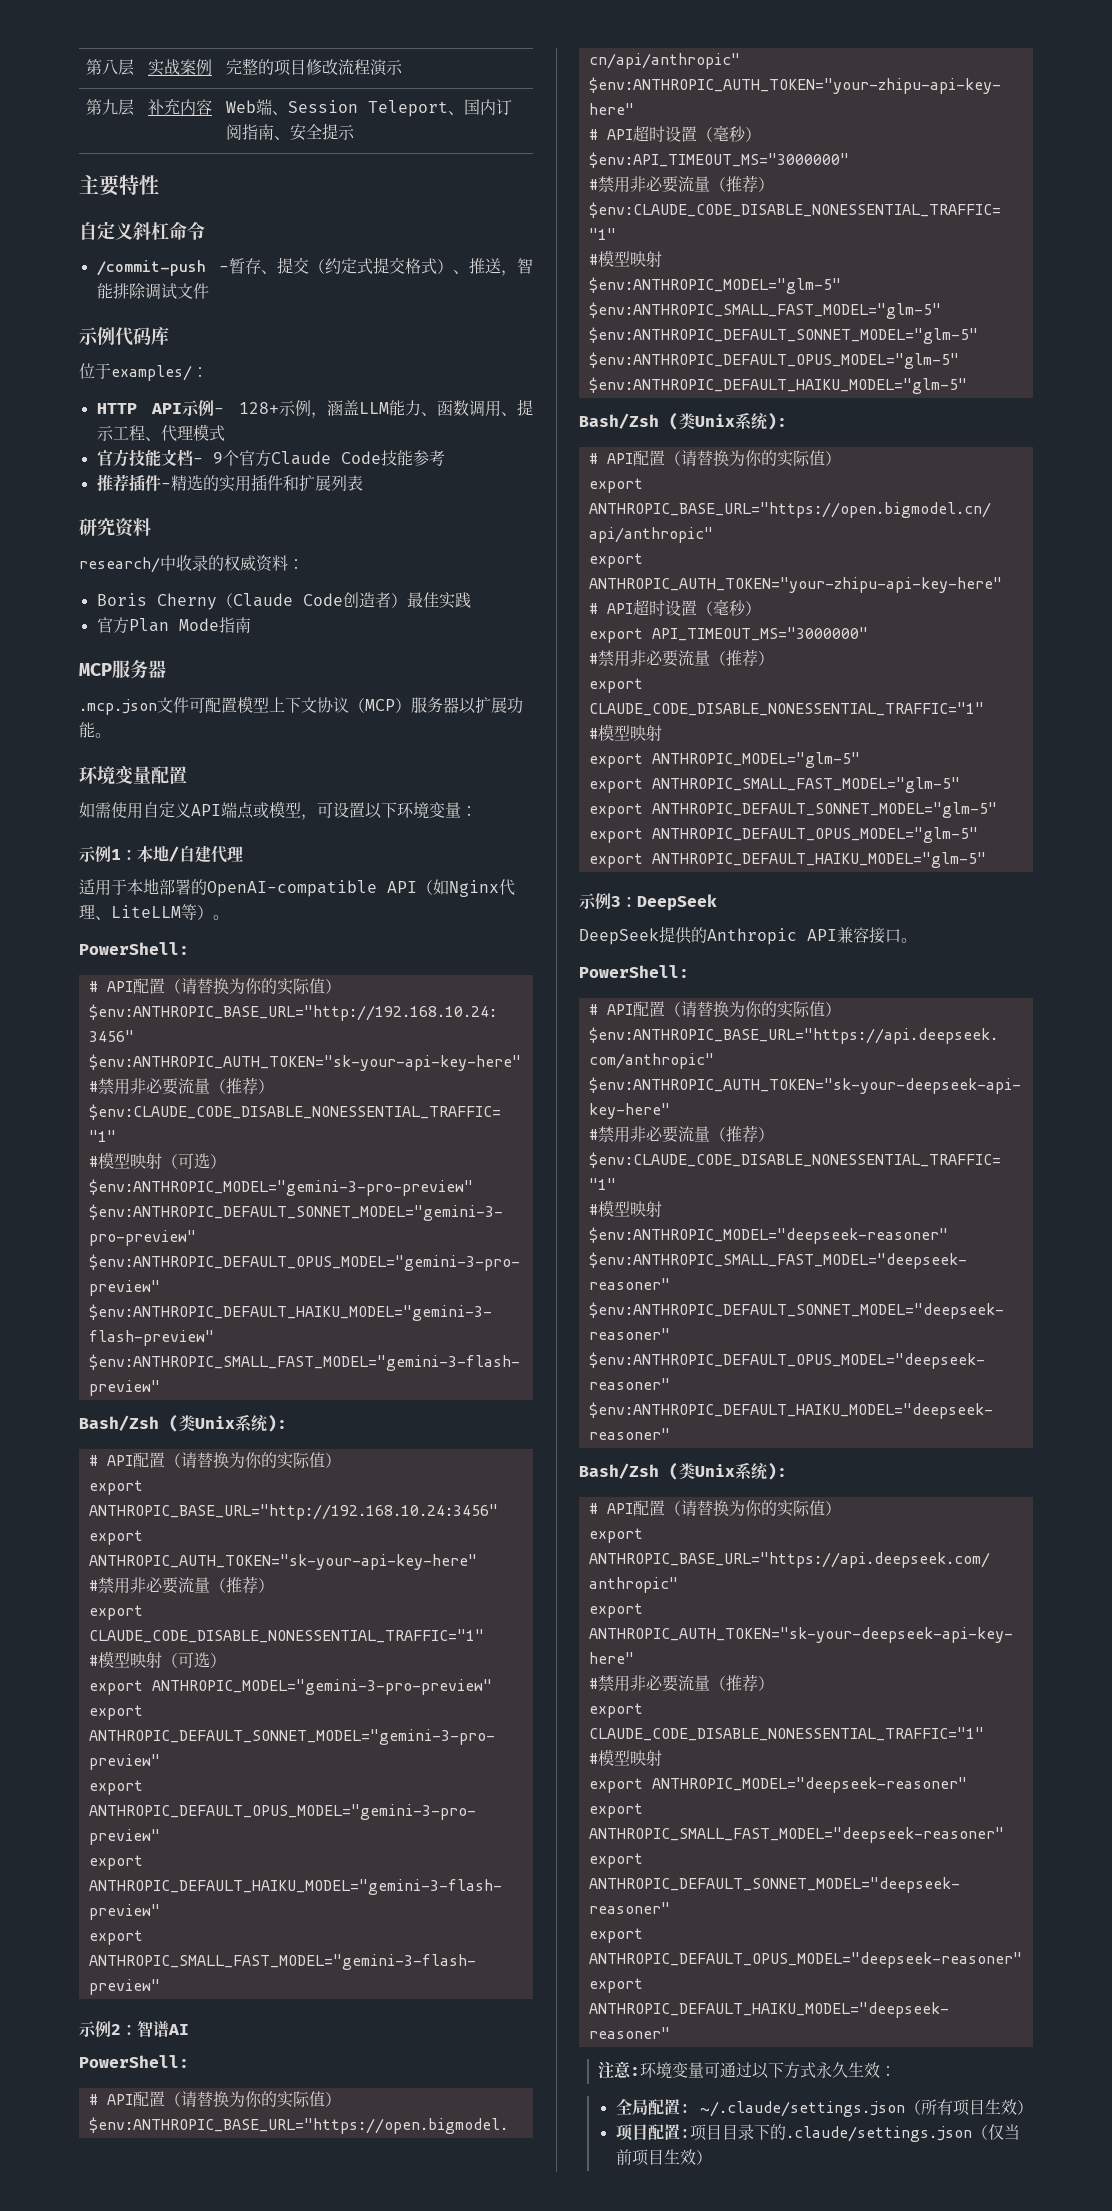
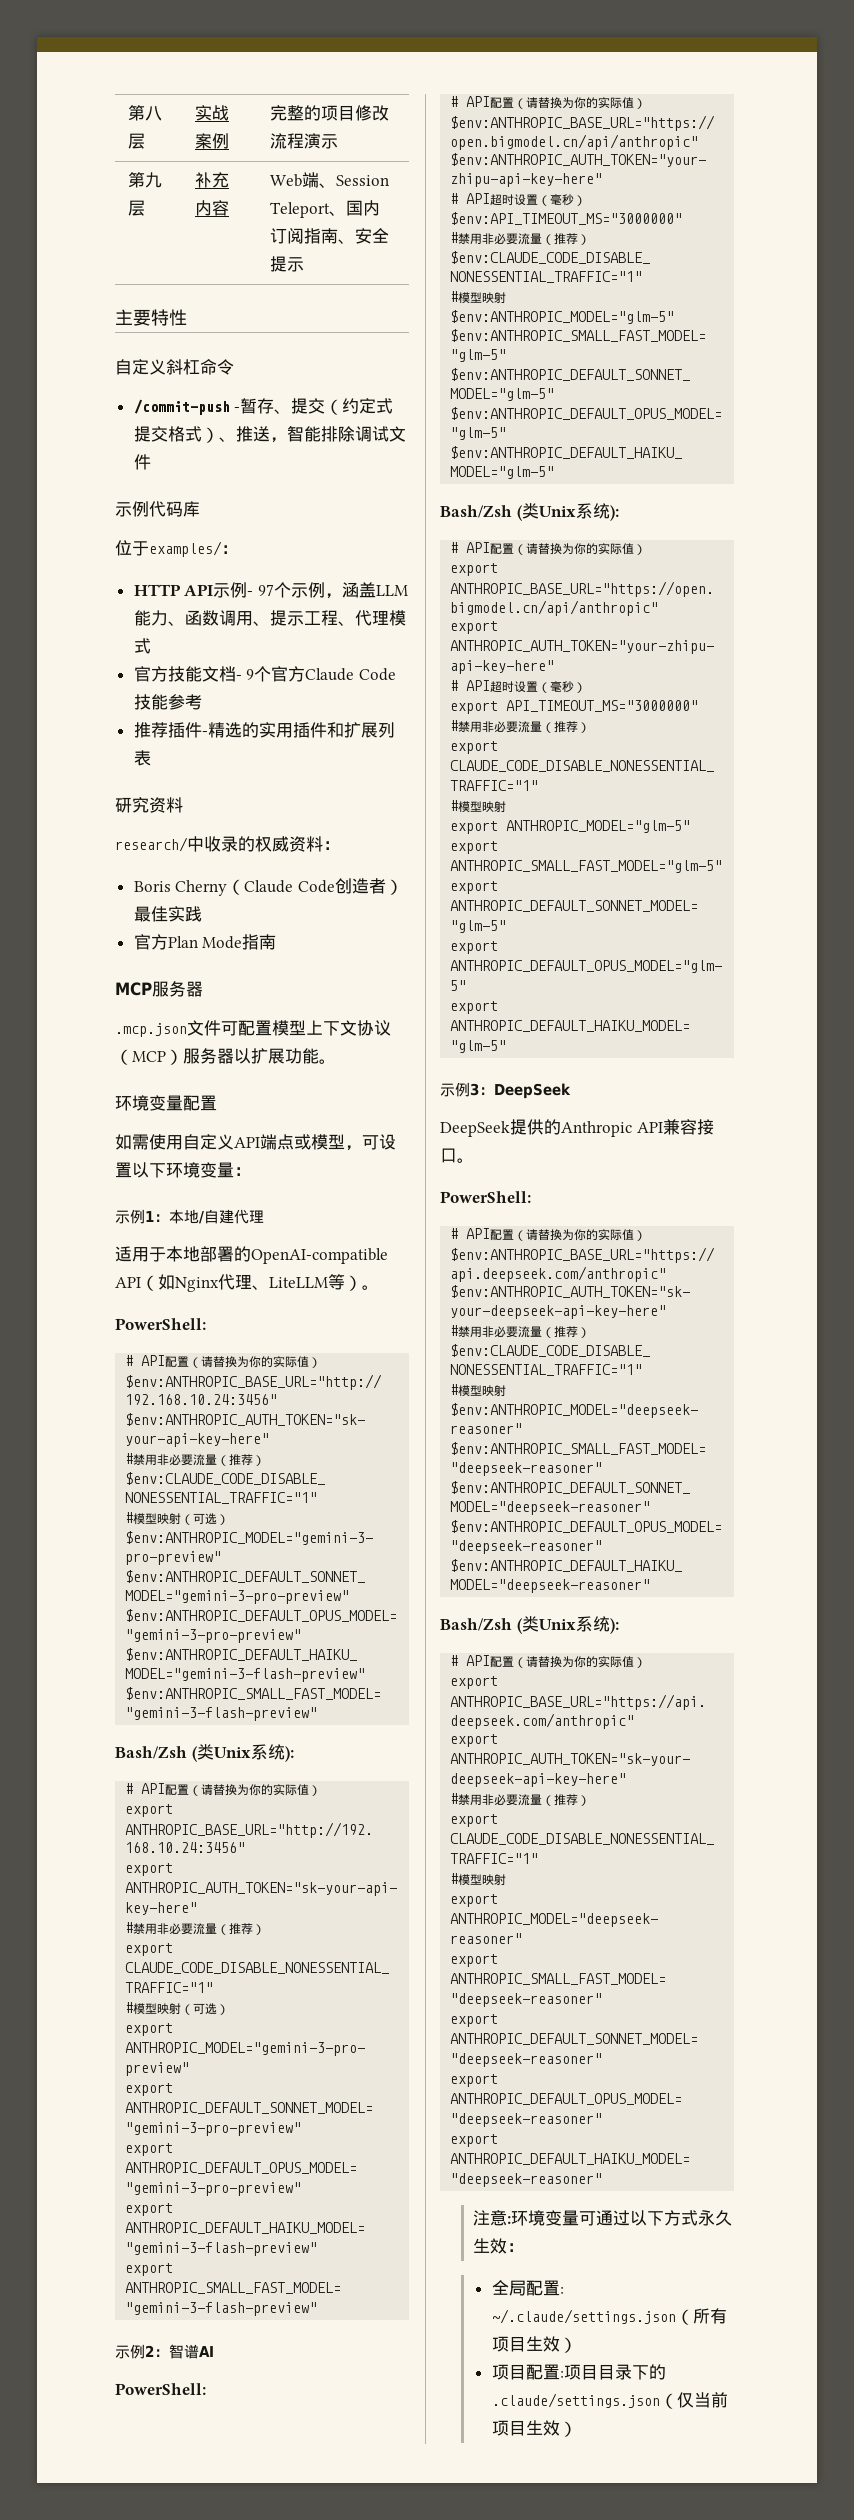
- HTTP API示例- 128+示例，涵盖LLM能力、函数调用、提示工程、代理模式
+ HTTP API示例- 97个示例，涵盖LLM能力、函数调用、提示工程、代理模式

